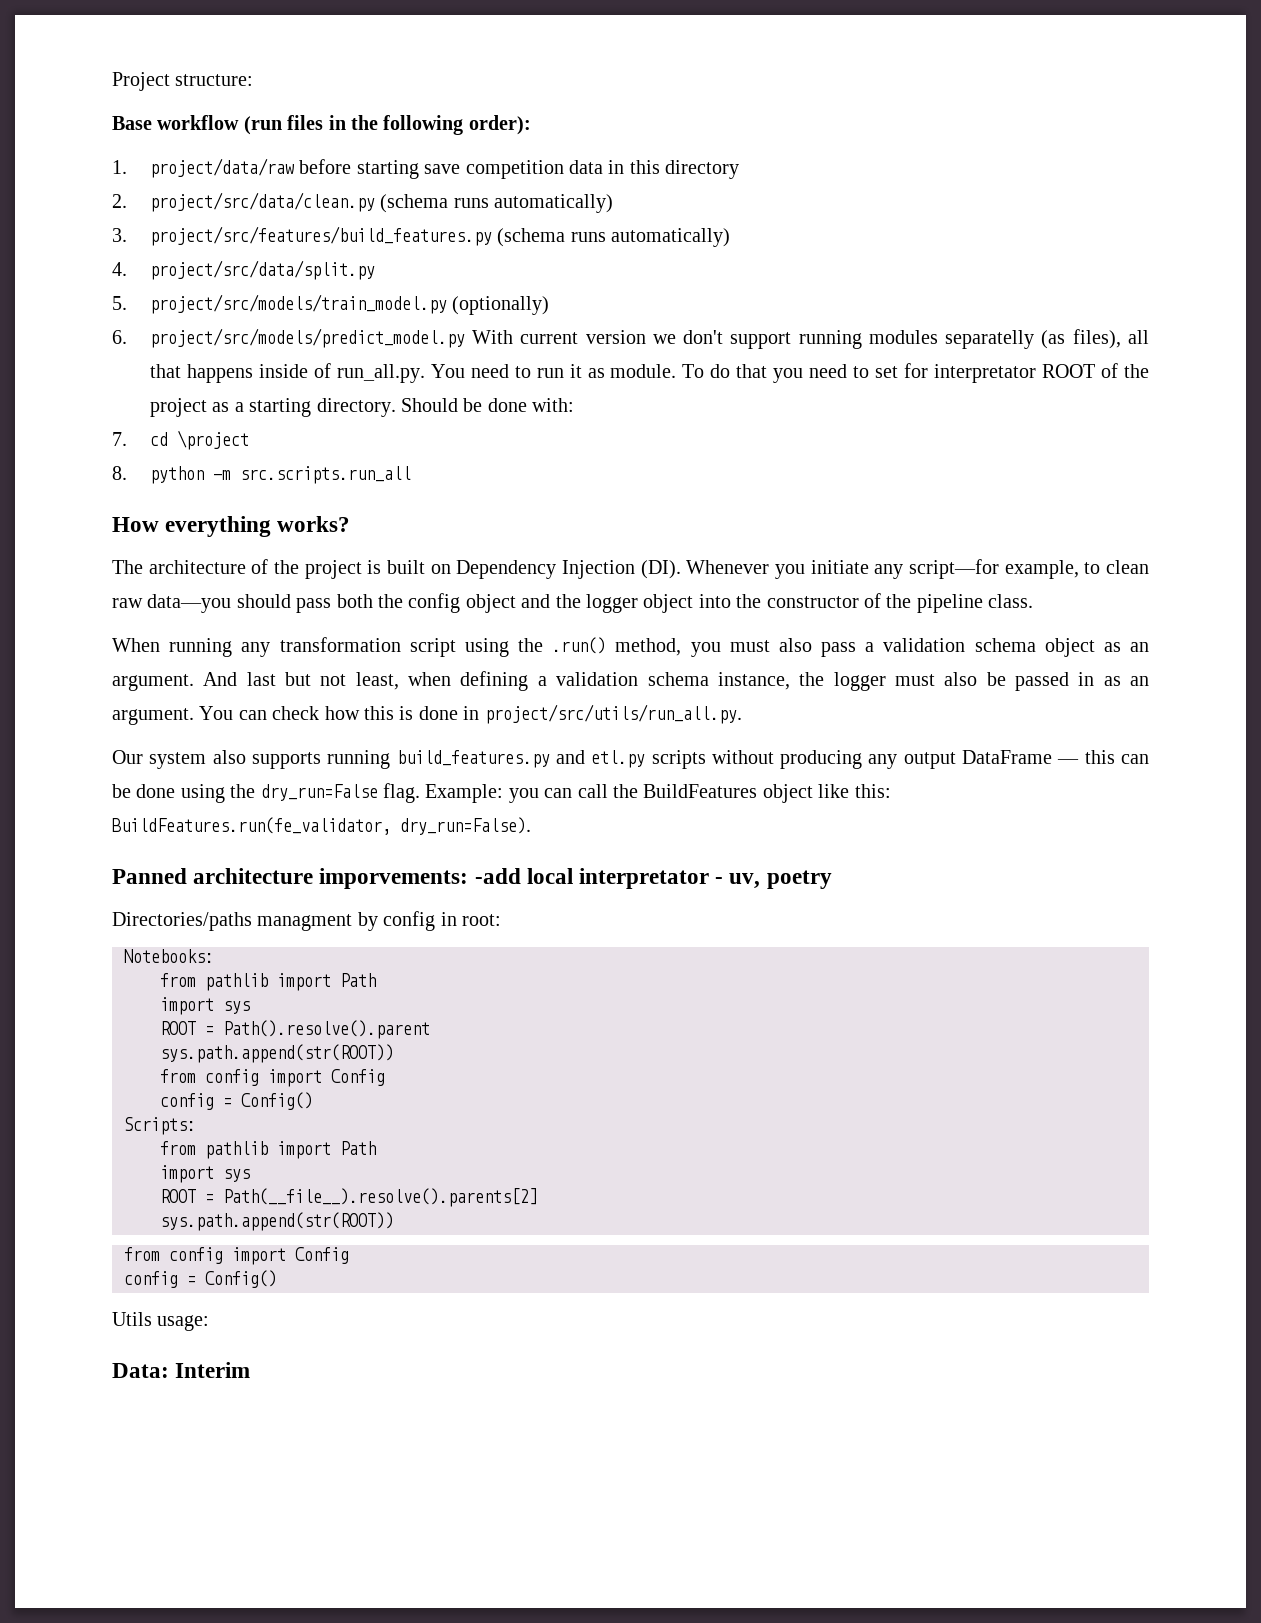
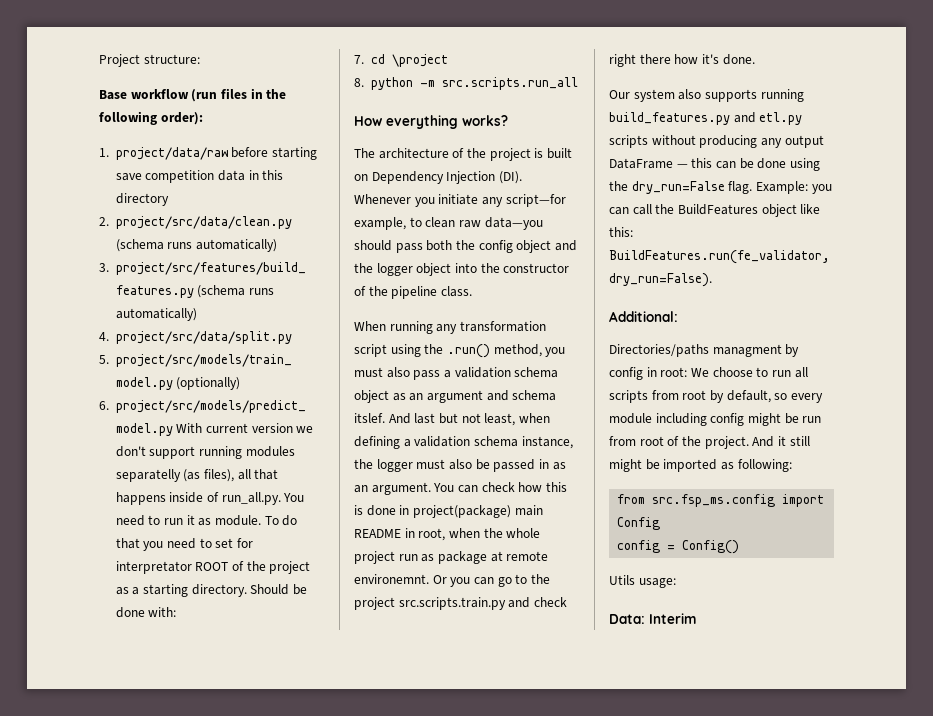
- When running any transformation script using the .run() method, you must also pass a validation schema object as an argument.
+ When running any transformation script using the .run() method, you must also pass a validation schema object as an argument and schema itslef.
- You can check how this is done in project/src/utils/run_all.py.
+ You can check how this is done in project(package) main README in root, when the whole project run as package at remote environemnt. Or you can go to the project src.scripts.train.py and check right there how it's done.
- Panned architecture imporvements: -add local interpretator - uv, poetry
+ Additional:
- Directories/paths managment by config in root:
- Notebooks:
- from pathlib import Path
- import sys
- ROOT = Path().resolve().parent
- sys.path.append(str(ROOT))
- from config import Config
- config = Config()
- Scripts:
- from pathlib import Path
- import sys
- ROOT = Path(__file__).resolve().parents[2]
- sys.path.append(str(ROOT))
- from config import Config
+ Directories/paths managment by config in root: We choose to run all scripts from root by default, so every module including config might be run from root of the project. And it still might be imported as following:
+ from src.fsp_ms.config import Config

